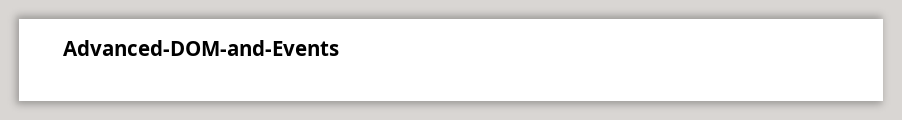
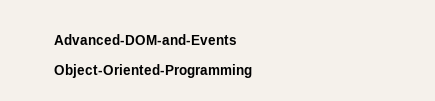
+ Object-Oriented-Programming

